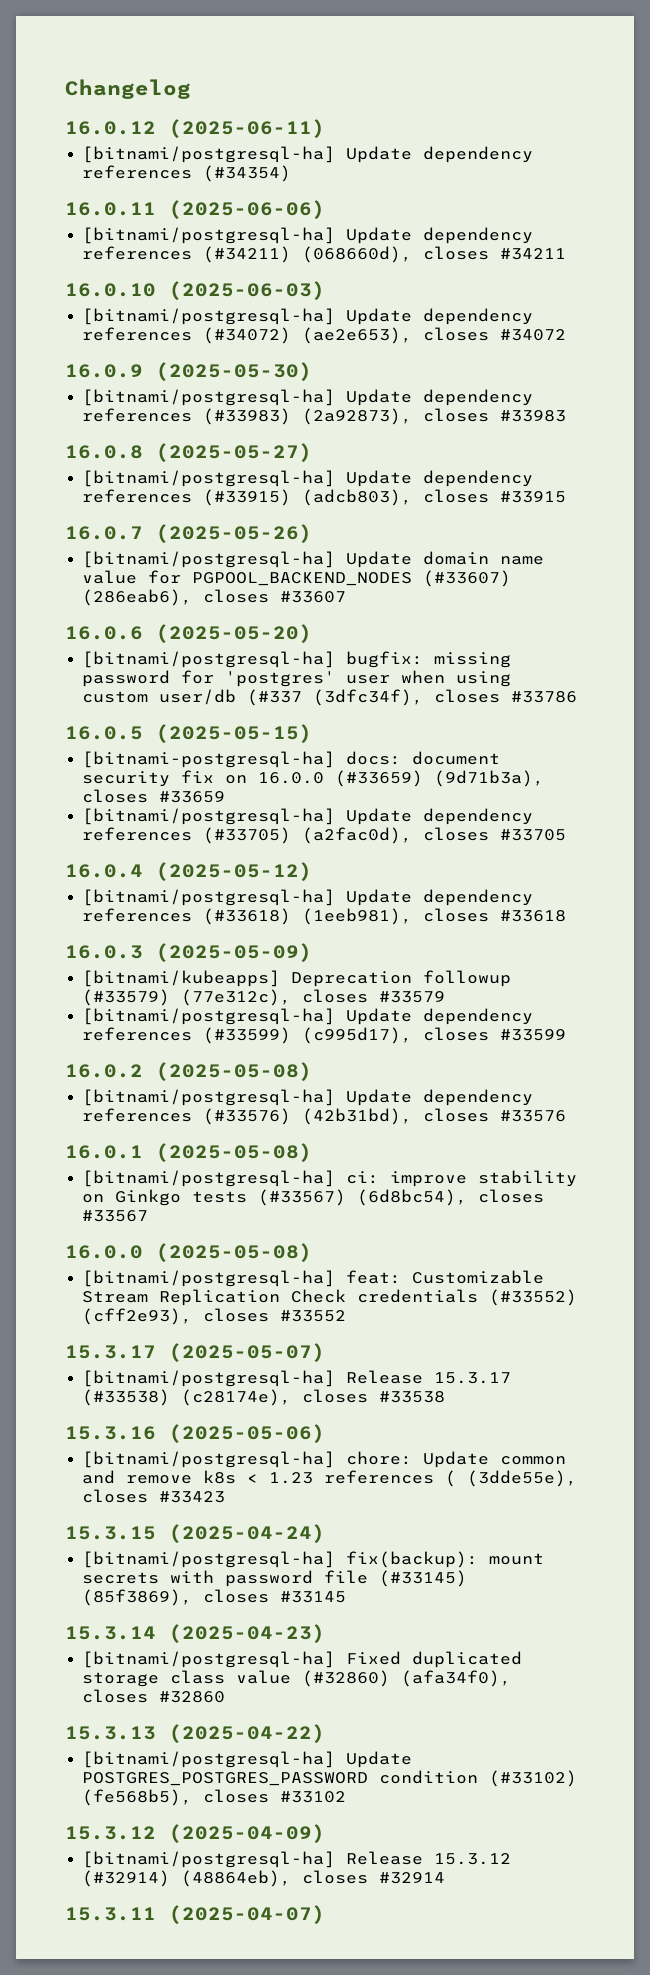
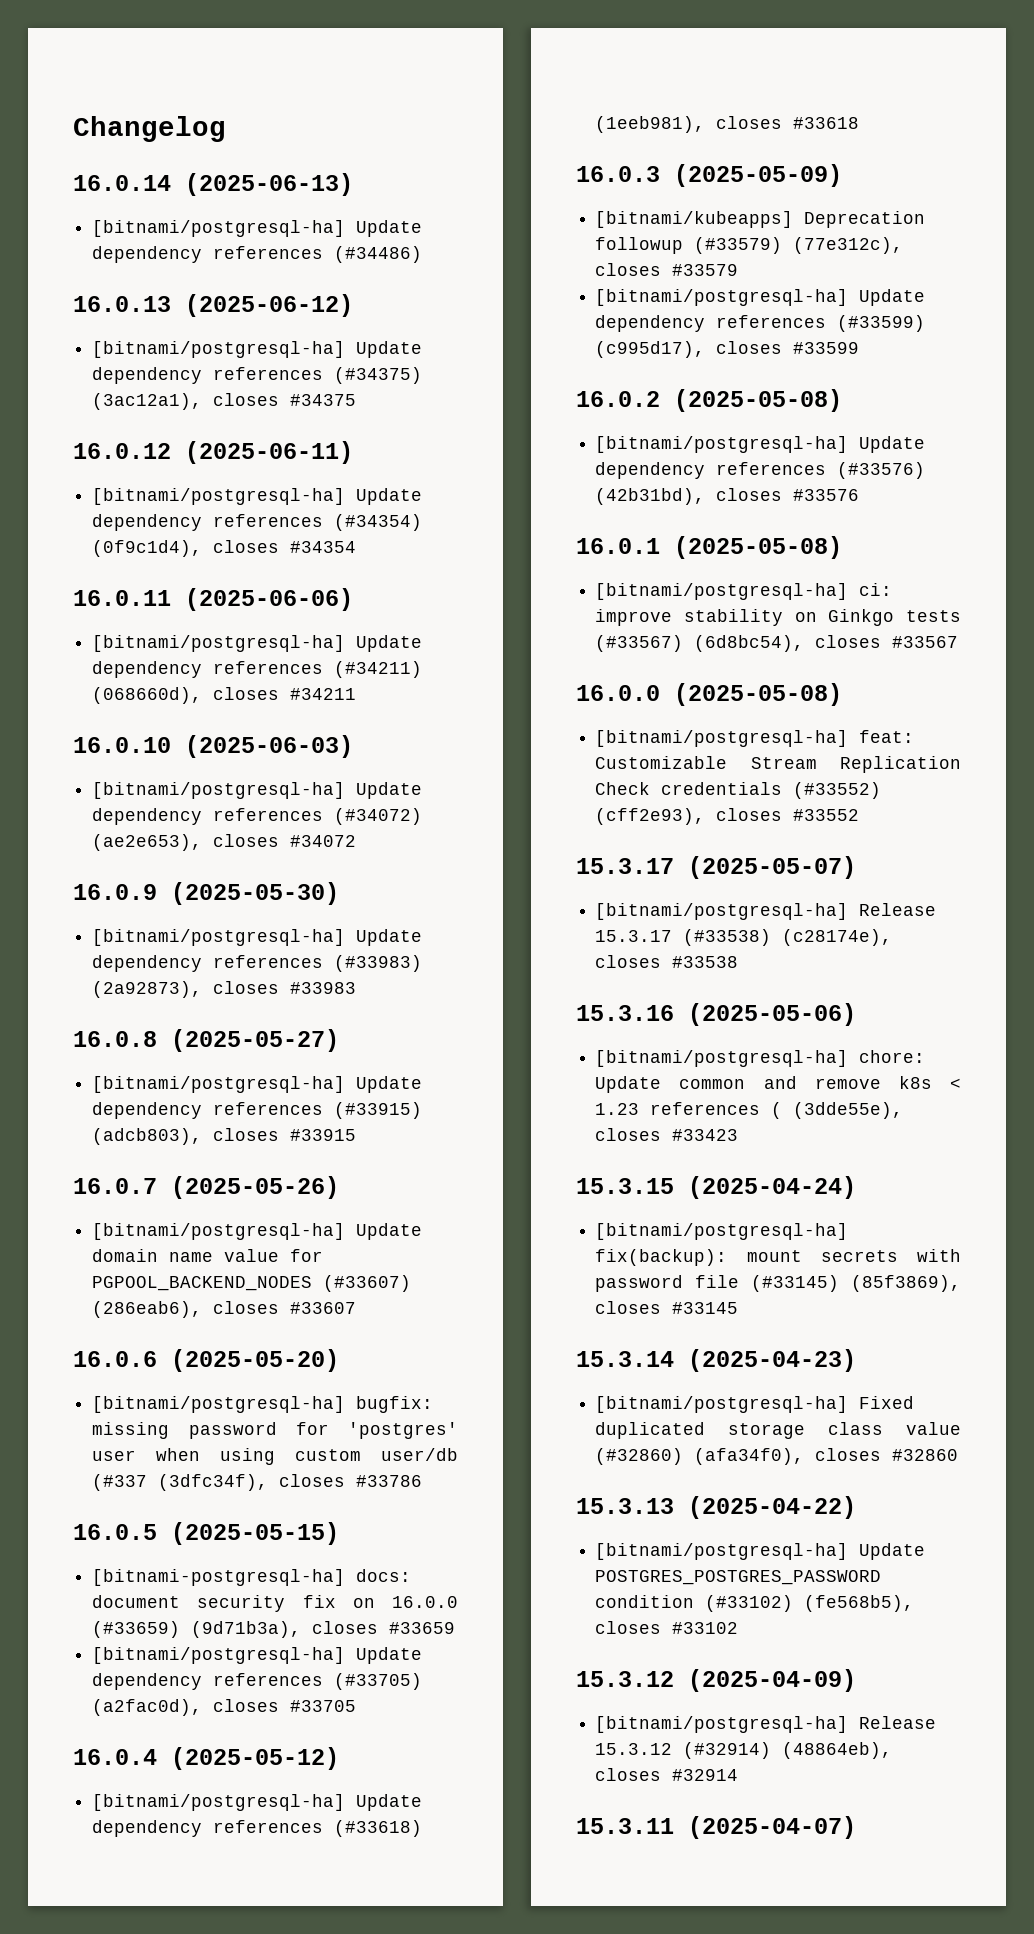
+ 16.0.14 (2025-06-13)
+ [bitnami/postgresql-ha] Update dependency references (#34486)
+ 16.0.13 (2025-06-12)
+ [bitnami/postgresql-ha] Update dependency references (#34375) (3ac12a1), closes #34375
- [bitnami/postgresql-ha] Update dependency references (#34354)
+ [bitnami/postgresql-ha] Update dependency references (#34354) (0f9c1d4), closes #34354

